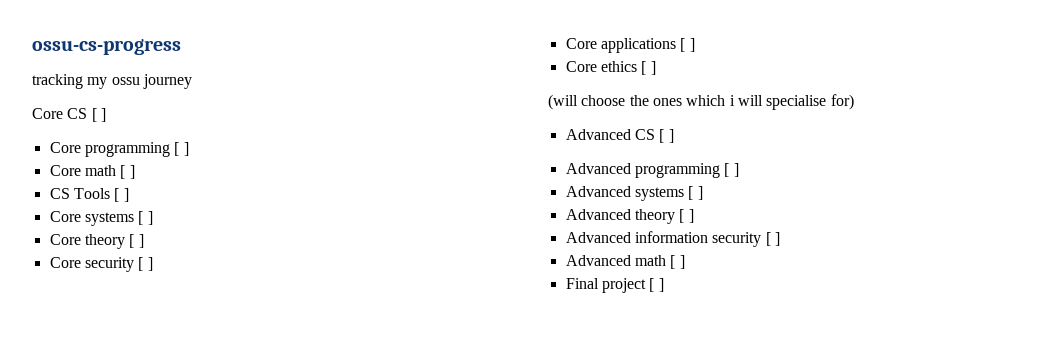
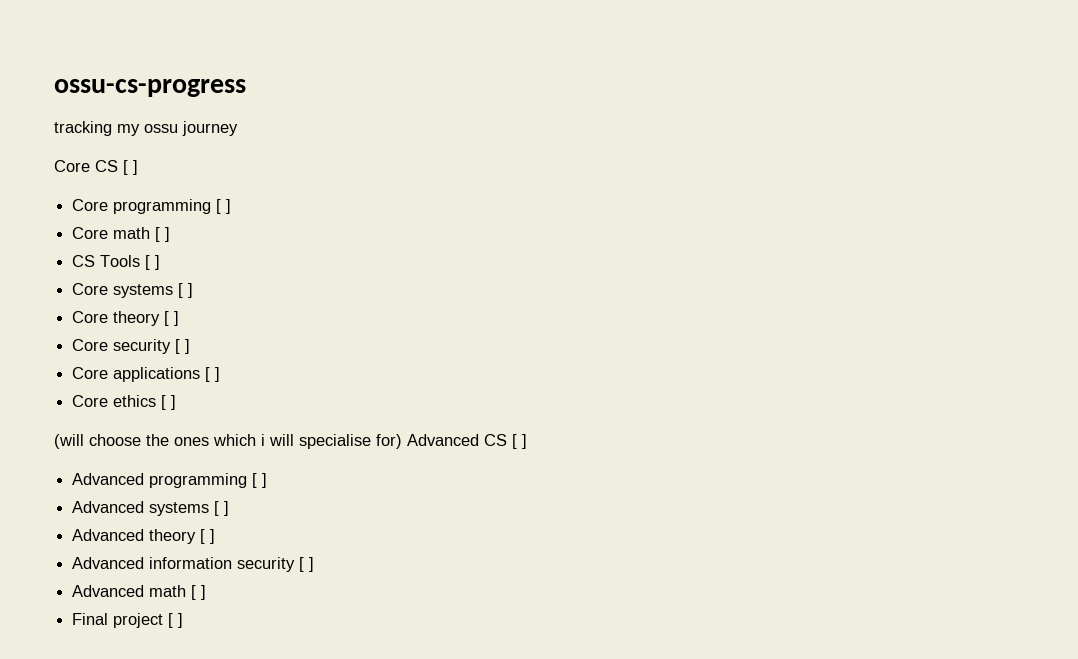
- (will choose the ones which i will specialise for)
- Advanced CS [ ]
+ (will choose the ones which i will specialise for) Advanced CS [ ]

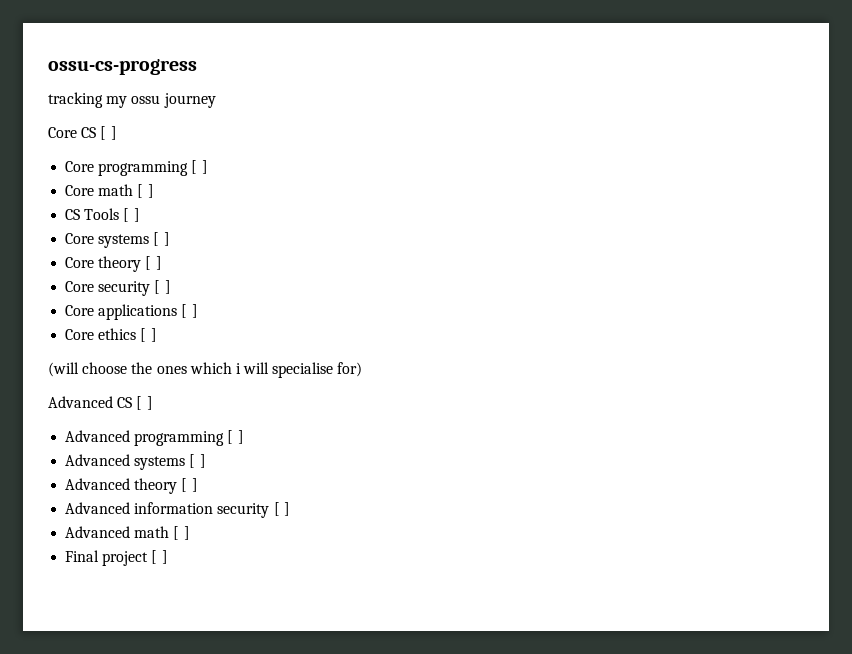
- (will choose the ones which i will specialise for) Advanced CS [ ]
+ (will choose the ones which i will specialise for)
+ Advanced CS [ ]

